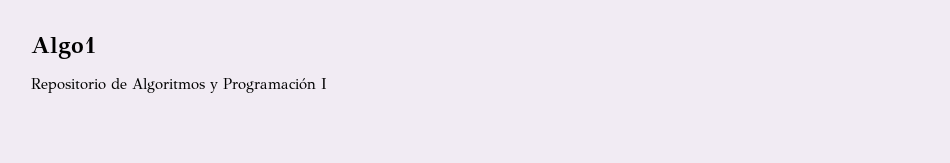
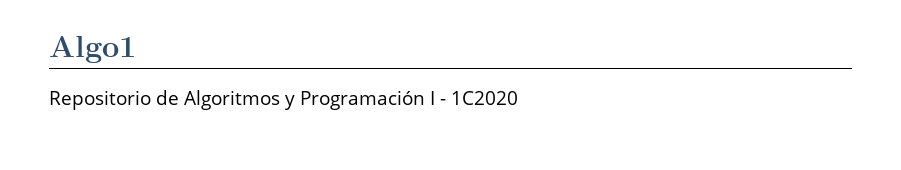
- Repositorio de Algoritmos y Programación I
+ Repositorio de Algoritmos y Programación I - 1C2020

